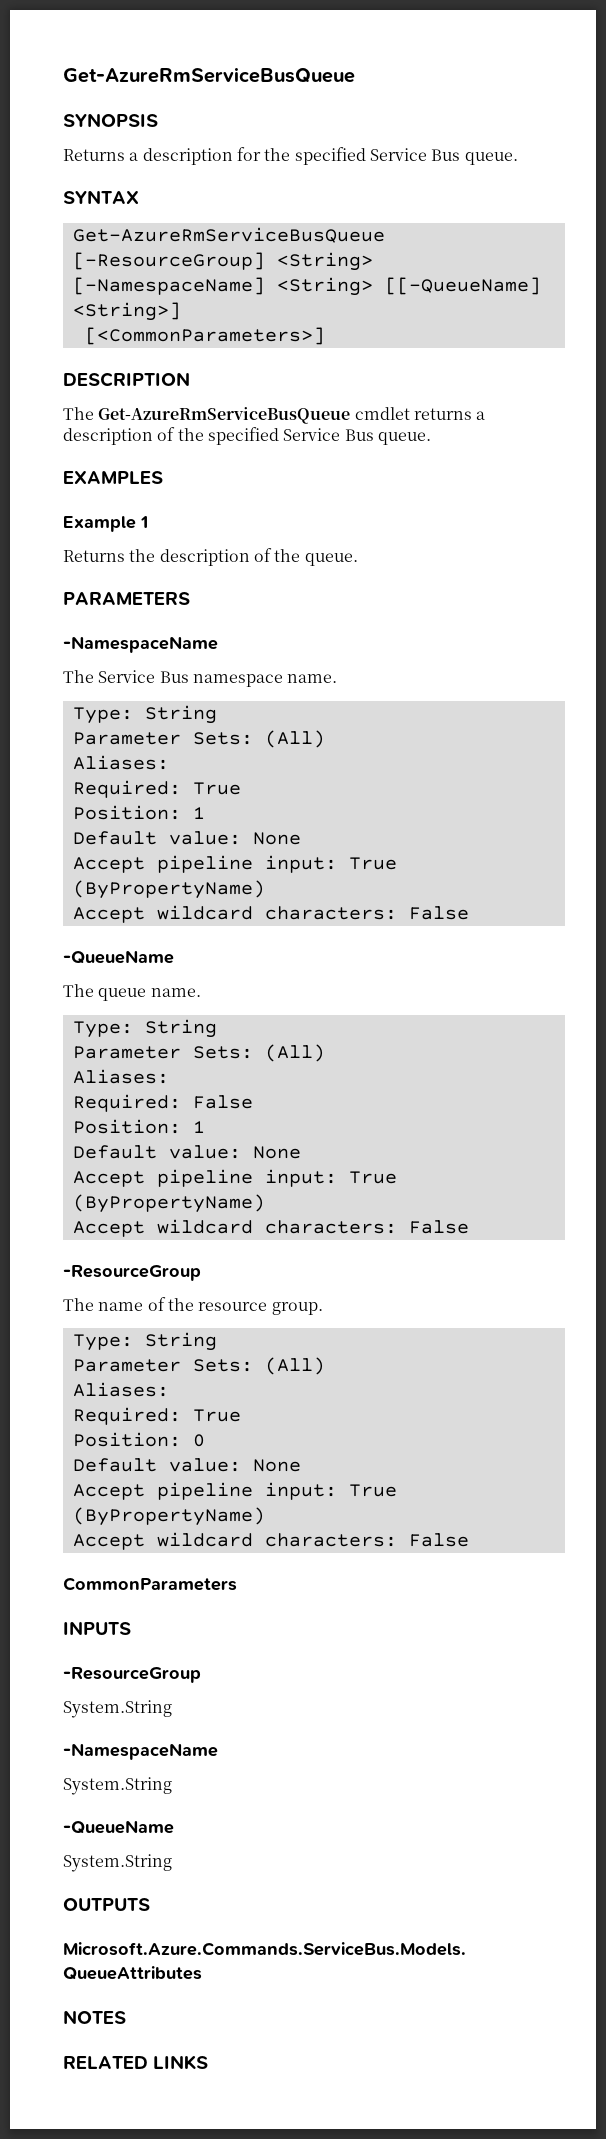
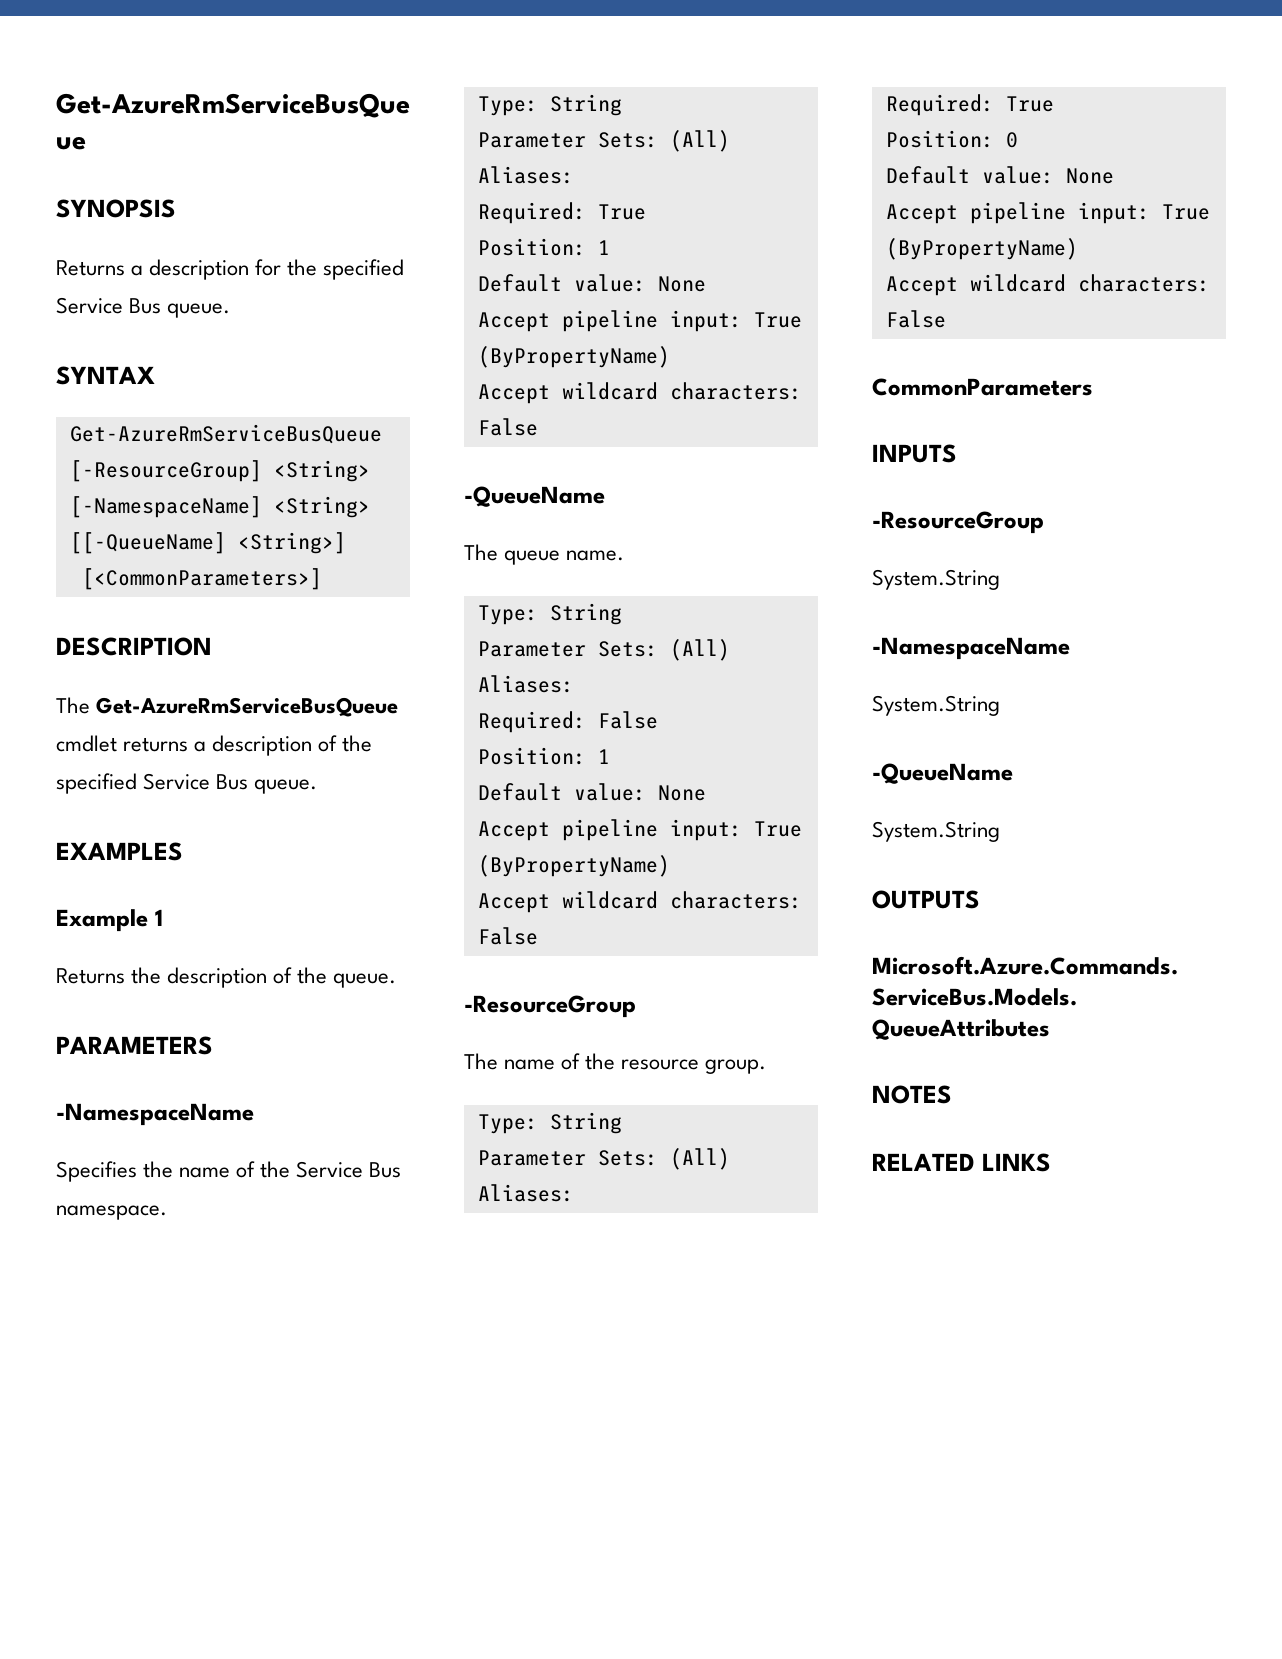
- The Service Bus namespace name.
+ Specifies the name of the Service Bus namespace.

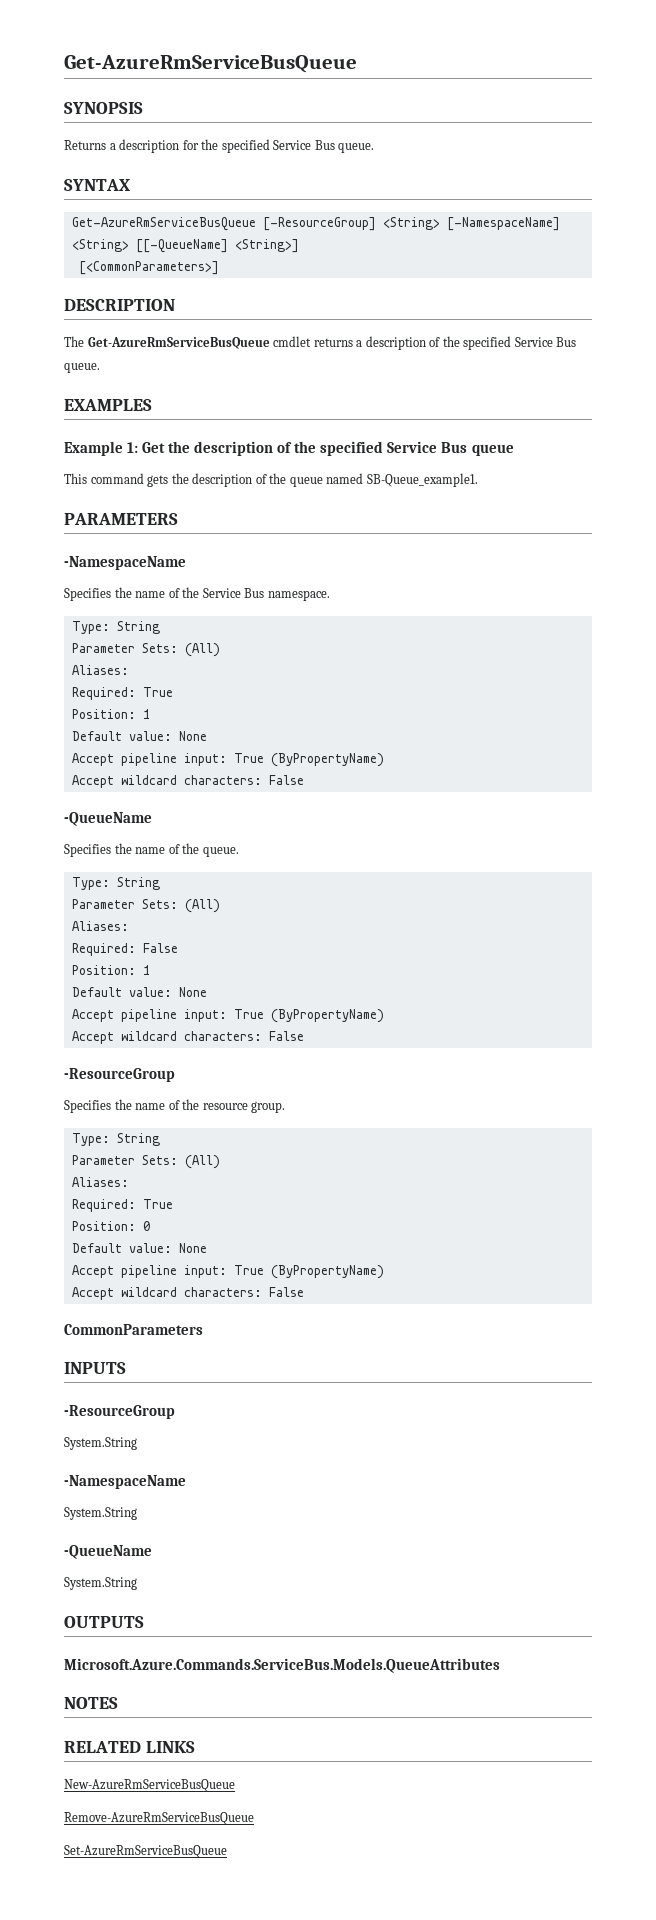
- Example 1
- Returns the description of the queue.
+ Example 1: Get the description of the specified Service Bus queue
+ This command gets the description of the queue named SB-Queue_example1.
- The queue name.
+ Specifies the name of the queue.
- The name of the resource group.
+ Specifies the name of the resource group.
+ New-AzureRmServiceBusQueue
+ Remove-AzureRmServiceBusQueue
+ Set-AzureRmServiceBusQueue

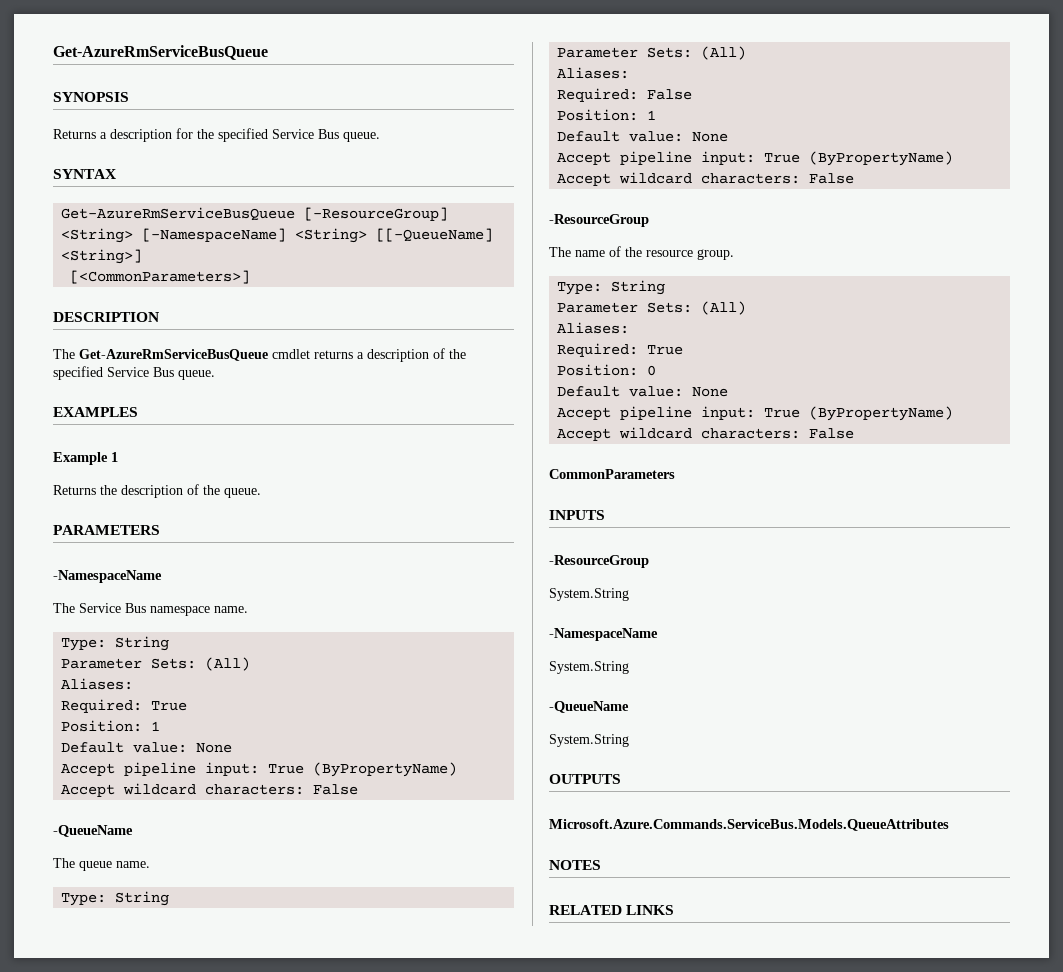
- Example 1: Get the description of the specified Service Bus queue
- This command gets the description of the queue named SB-Queue_example1.
+ Example 1
+ Returns the description of the queue.
  PARAMETERS
  -NamespaceName
- Specifies the name of the Service Bus namespace.
+ The Service Bus namespace name.
- Specifies the name of the queue.
+ The queue name.
- Specifies the name of the resource group.
+ The name of the resource group.
- New-AzureRmServiceBusQueue
- Remove-AzureRmServiceBusQueue
- Set-AzureRmServiceBusQueue

